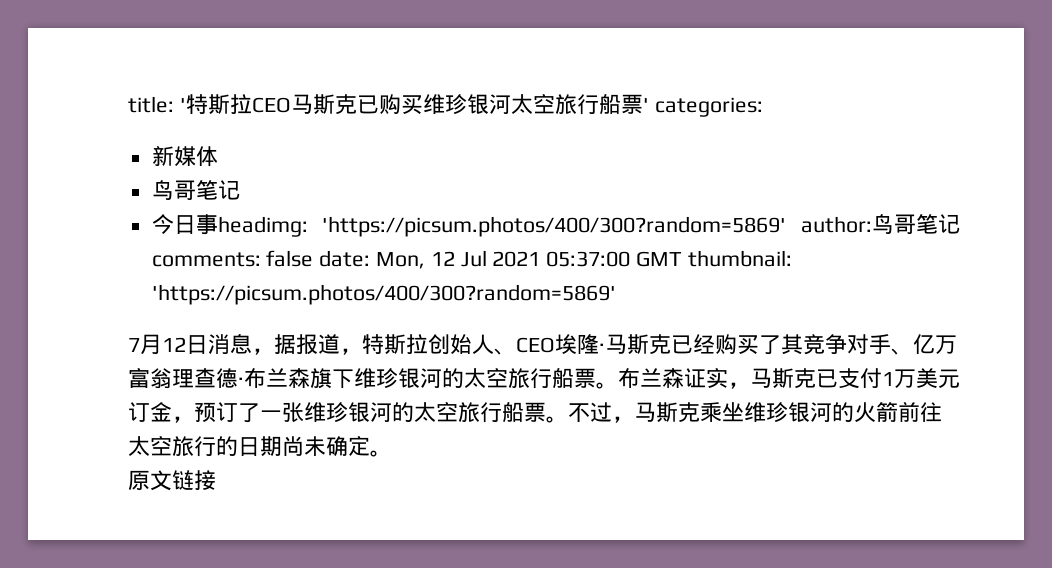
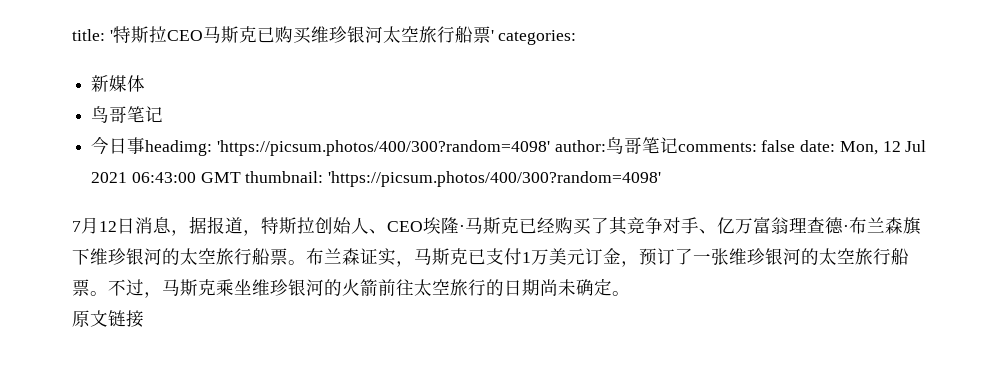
- 今日事headimg: 'https://picsum.photos/400/300?random=5869' author:鸟哥笔记comments: false date: Mon, 12 Jul 2021 05:37:00 GMT thumbnail: 'https://picsum.photos/400/300?random=5869'
+ 今日事headimg: 'https://picsum.photos/400/300?random=4098' author:鸟哥笔记comments: false date: Mon, 12 Jul 2021 06:43:00 GMT thumbnail: 'https://picsum.photos/400/300?random=4098'

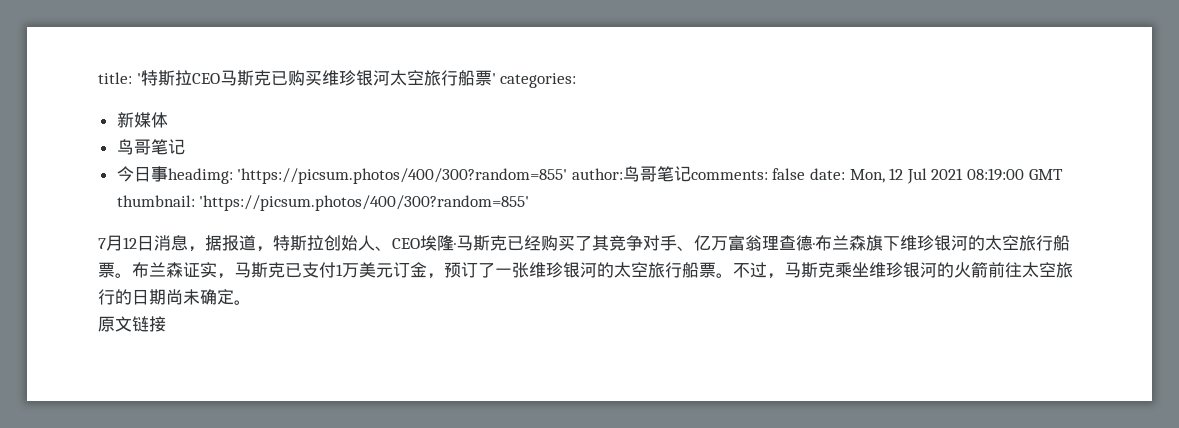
- 今日事headimg: 'https://picsum.photos/400/300?random=4098' author:鸟哥笔记comments: false date: Mon, 12 Jul 2021 06:43:00 GMT thumbnail: 'https://picsum.photos/400/300?random=4098'
+ 今日事headimg: 'https://picsum.photos/400/300?random=855' author:鸟哥笔记comments: false date: Mon, 12 Jul 2021 08:19:00 GMT thumbnail: 'https://picsum.photos/400/300?random=855'

